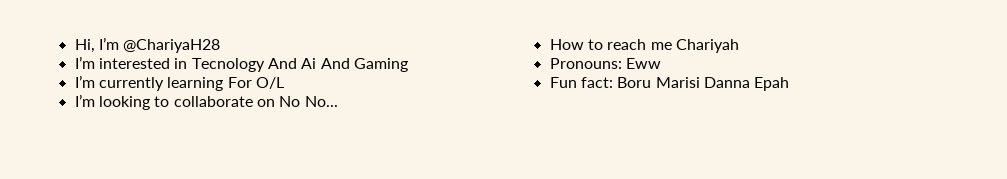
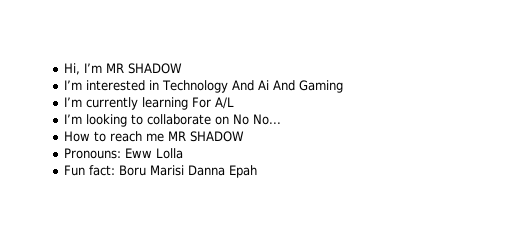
- Hi, I’m @ChariyaH28
+ Hi, I’m MR SHADOW
- I’m interested in Tecnology And Ai And Gaming
+ I’m interested in Technology And Ai And Gaming
- I’m currently learning For O/L
+ I’m currently learning For A/L
- How to reach me Chariyah
+ How to reach me MR SHADOW
- Pronouns: Eww
+ Pronouns: Eww Lolla

